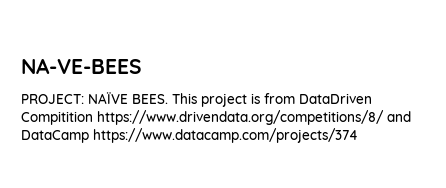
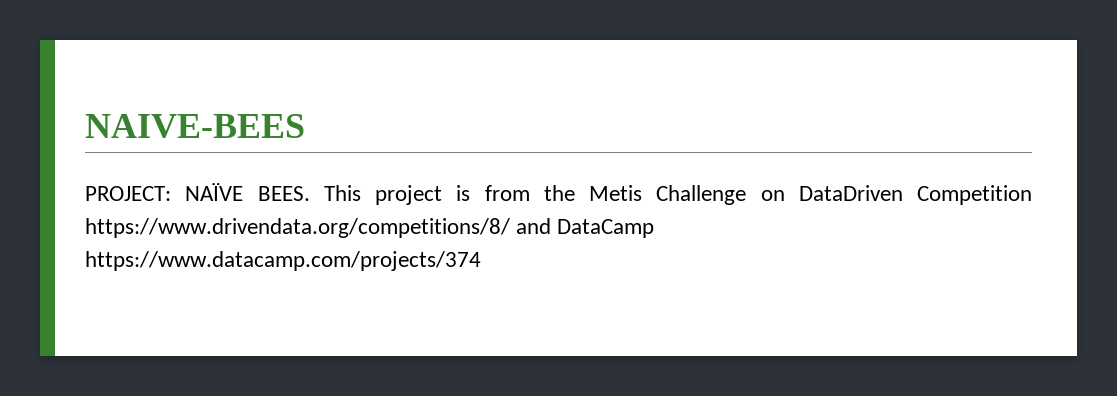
- NA-VE-BEES
+ NAIVE-BEES
- This project is from DataDriven Compitition https://www.drivendata.org/competitions/8/ and DataCamp https://www.datacamp.com/projects/374
+ This project is from the Metis Challenge on DataDriven Competition https://www.drivendata.org/competitions/8/ and DataCamp https://www.datacamp.com/projects/374

